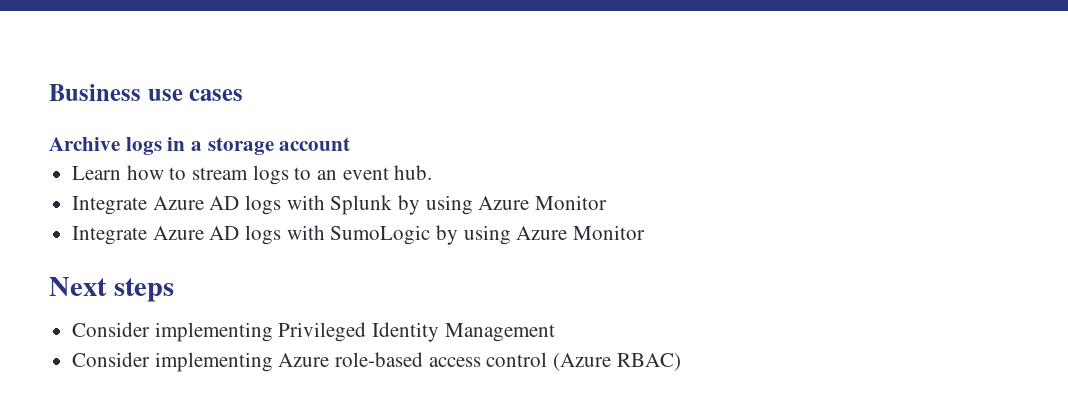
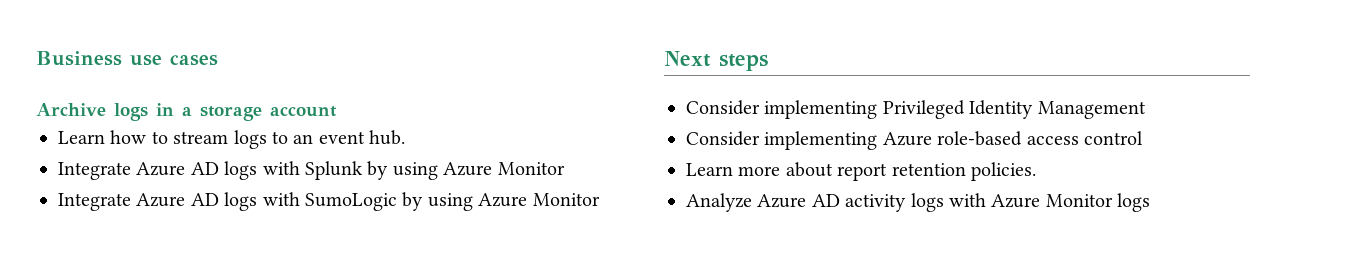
- Consider implementing Azure role-based access control (Azure RBAC)
+ Consider implementing Azure role-based access control
+ Learn more about report retention policies.
+ Analyze Azure AD activity logs with Azure Monitor logs

